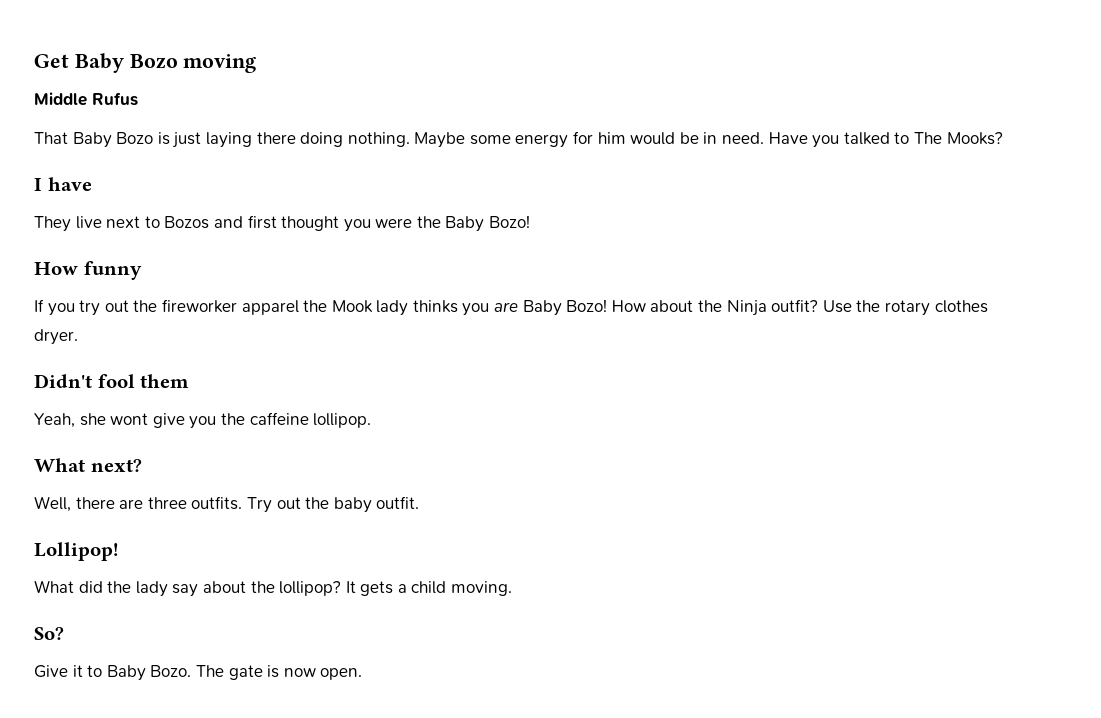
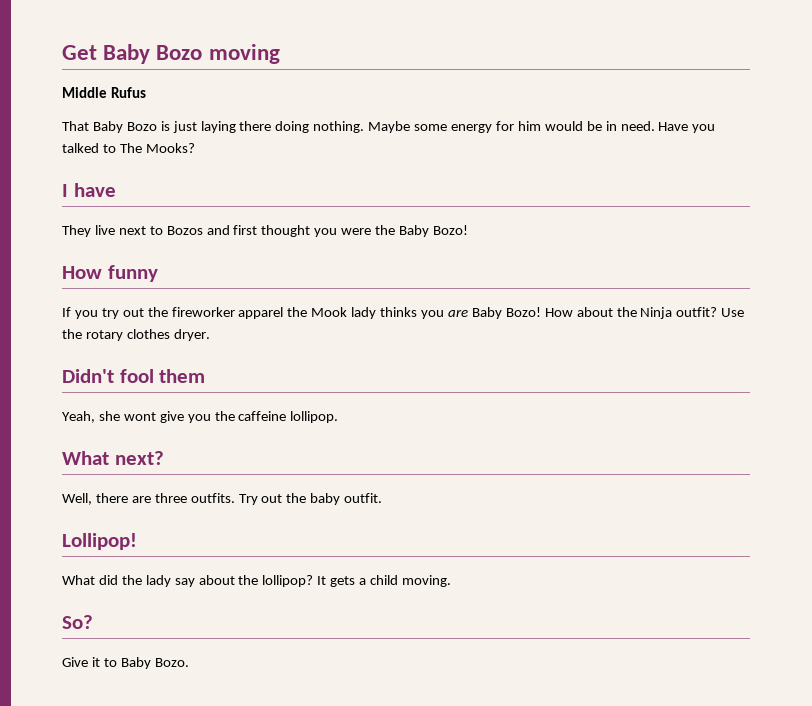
- The gate is now open.

